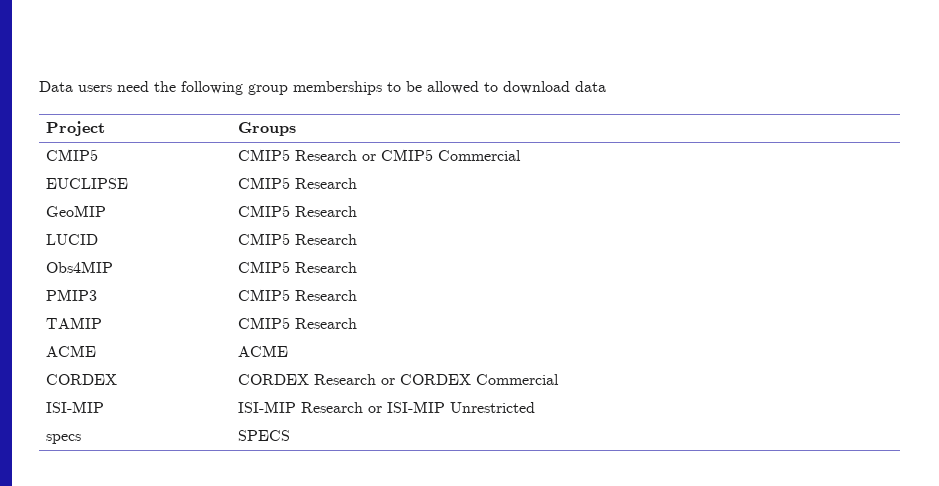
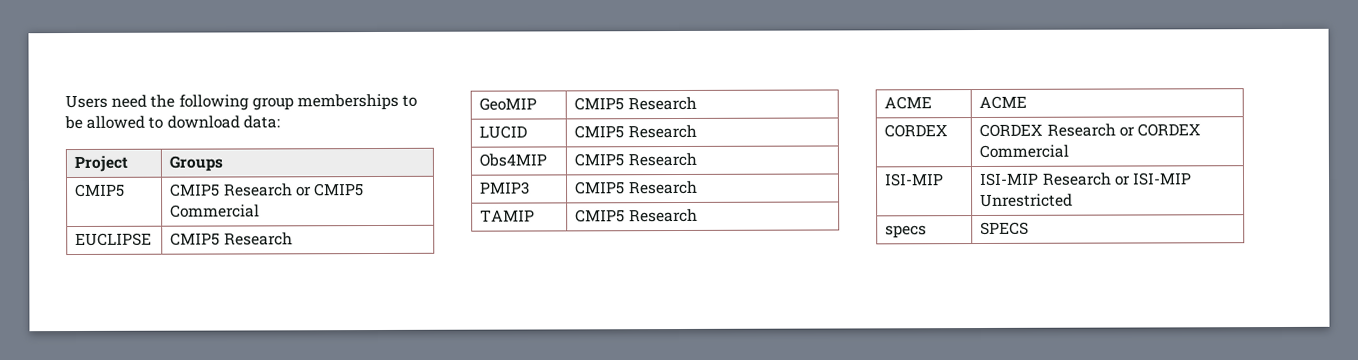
- Data users need the following group memberships to be allowed to download data
+ Users need the following group memberships to be allowed to download data:

